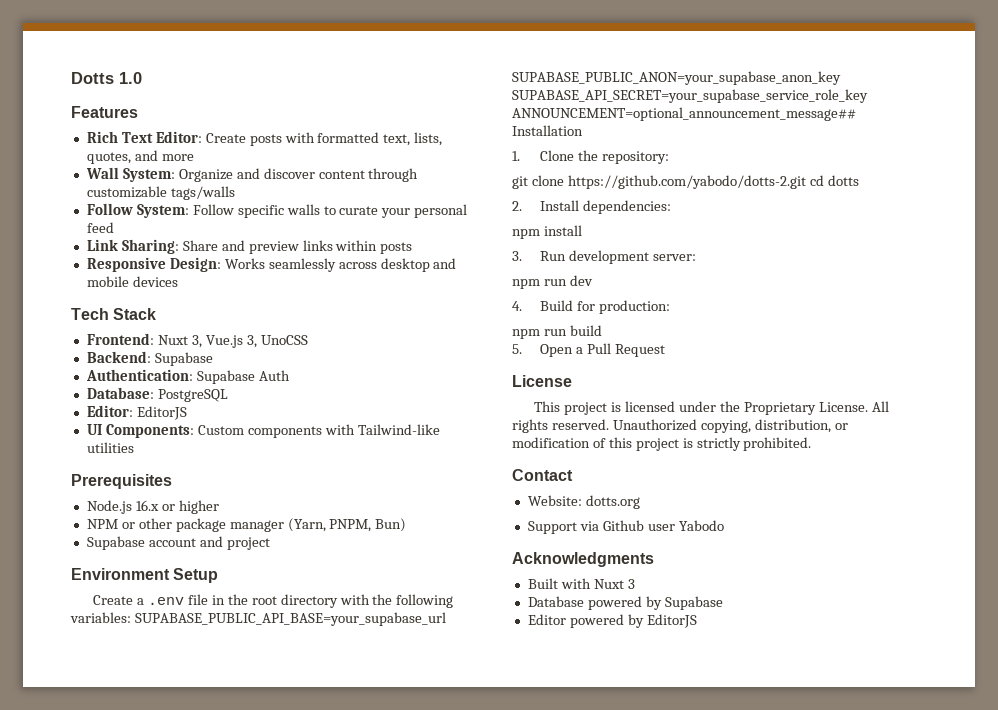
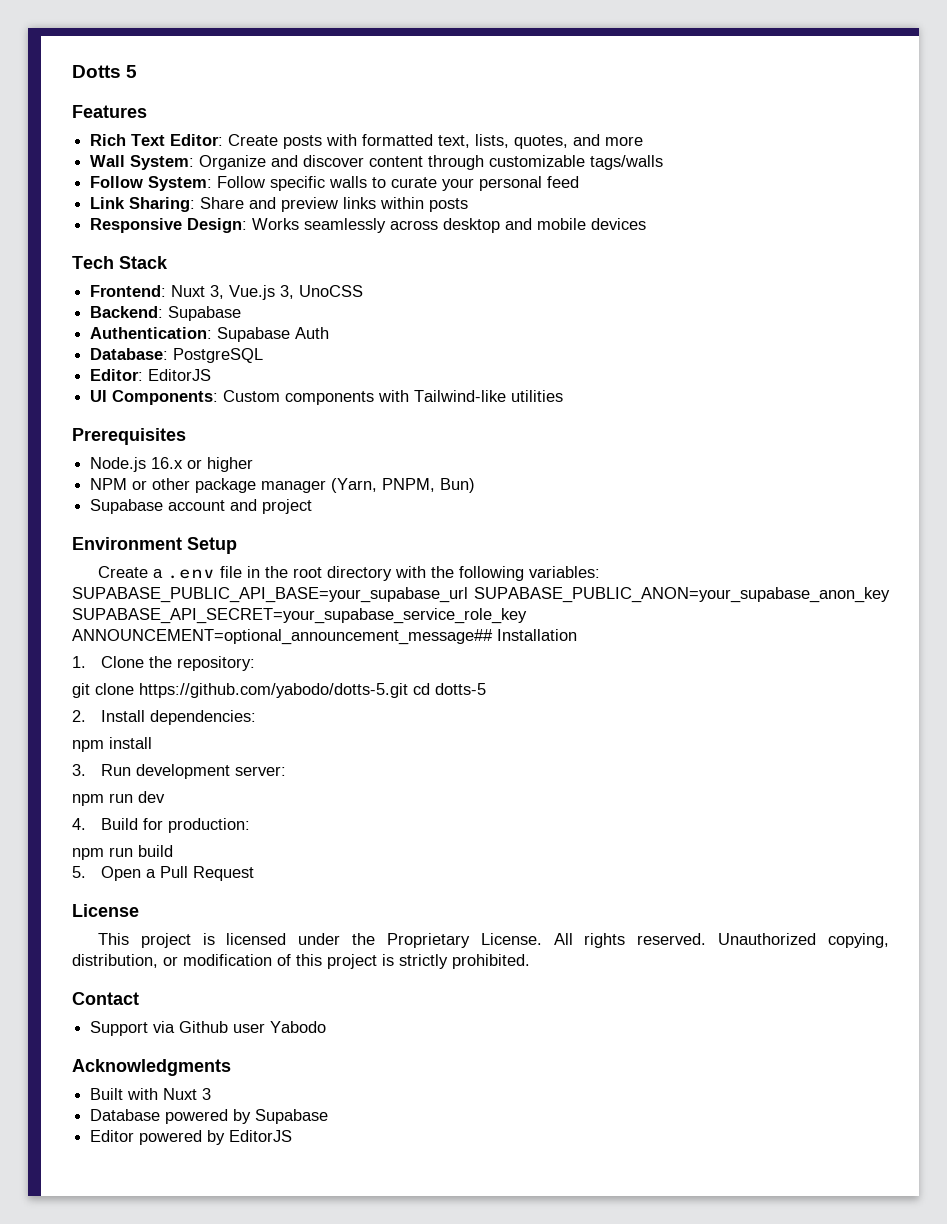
- Dotts 1.0
+ Dotts 5
- git clone https://github.com/yabodo/dotts-2.git cd dotts
+ git clone https://github.com/yabodo/dotts-5.git cd dotts-5
- Website: dotts.org

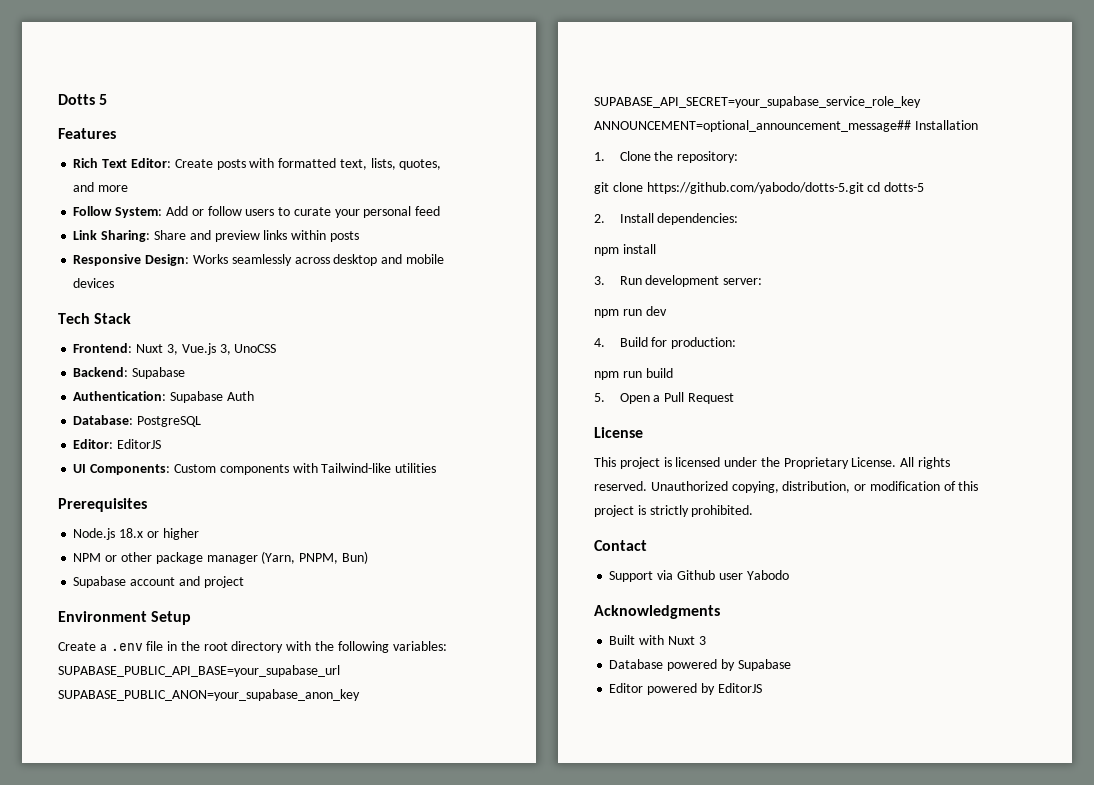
- Wall System: Organize and discover content through customizable tags/walls
- Follow System: Follow specific walls to curate your personal feed
+ Follow System: Add or follow users to curate your personal feed
- Node.js 16.x or higher
+ Node.js 18.x or higher

